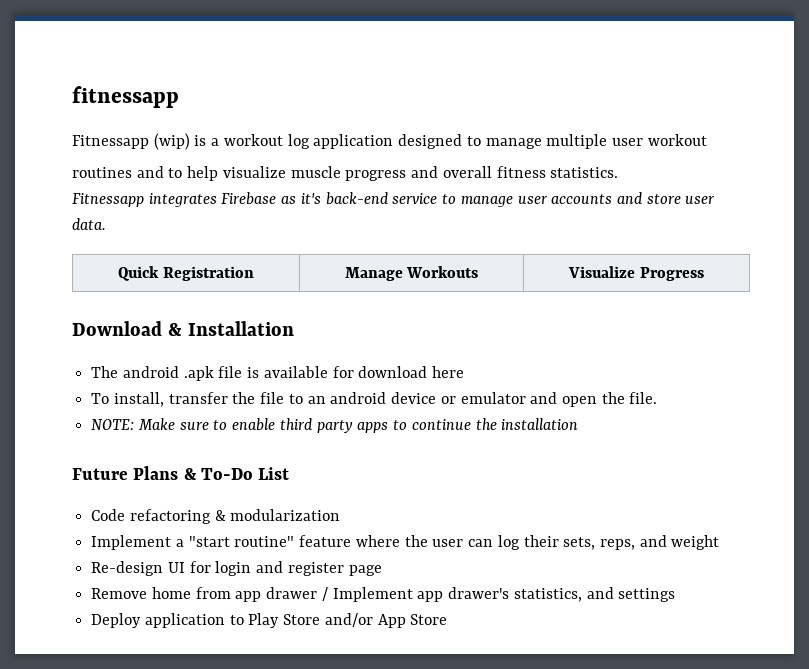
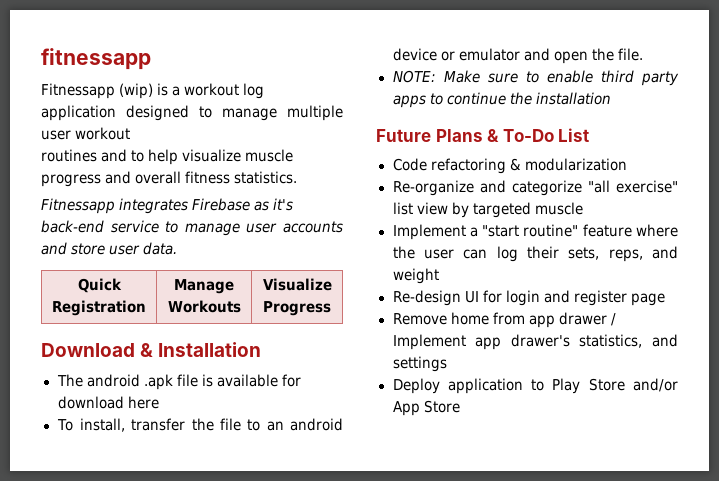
+ Re-organize and categorize "all exercise" list view by targeted muscle

